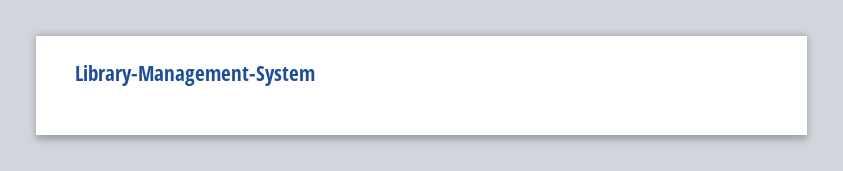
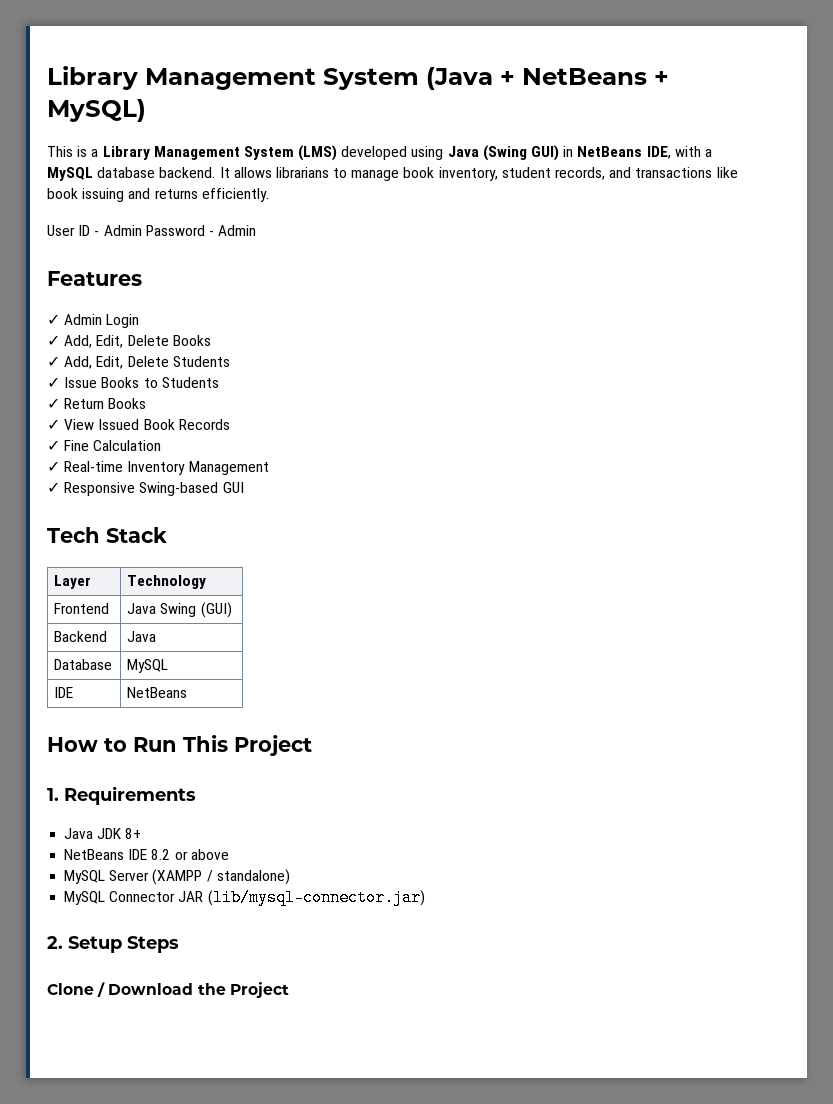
- Library-Management-System
+ Library Management System (Java + NetBeans + MySQL)
+ This is a Library Management System (LMS) developed using Java (Swing GUI) in NetBeans IDE, with a MySQL database backend. It allows librarians to manage book inventory, student records, and transactions like book issuing and returns efficiently.
+ User ID - Admin Password - Admin
+ Features
+ ✓ Admin Login
+ ✓ Add, Edit, Delete Books
+ ✓ Add, Edit, Delete Students
+ ✓ Issue Books to Students
+ ✓ Return Books
+ ✓ View Issued Book Records
+ ✓ Fine Calculation
+ ✓ Real-time Inventory Management
+ ✓ Responsive Swing-based GUI
+ Tech Stack
+ Layer | Technology
+ Frontend | Java Swing (GUI)
+ Backend | Java
+ Database | MySQL
+ IDE | NetBeans
+ How to Run This Project
+ 1. Requirements
+ Java JDK 8+
+ NetBeans IDE 8.2 or above
+ MySQL Server (XAMPP / standalone)
+ MySQL Connector JAR (lib/mysql-connector.jar)
+ 2. Setup Steps
+ Clone / Download the Project

